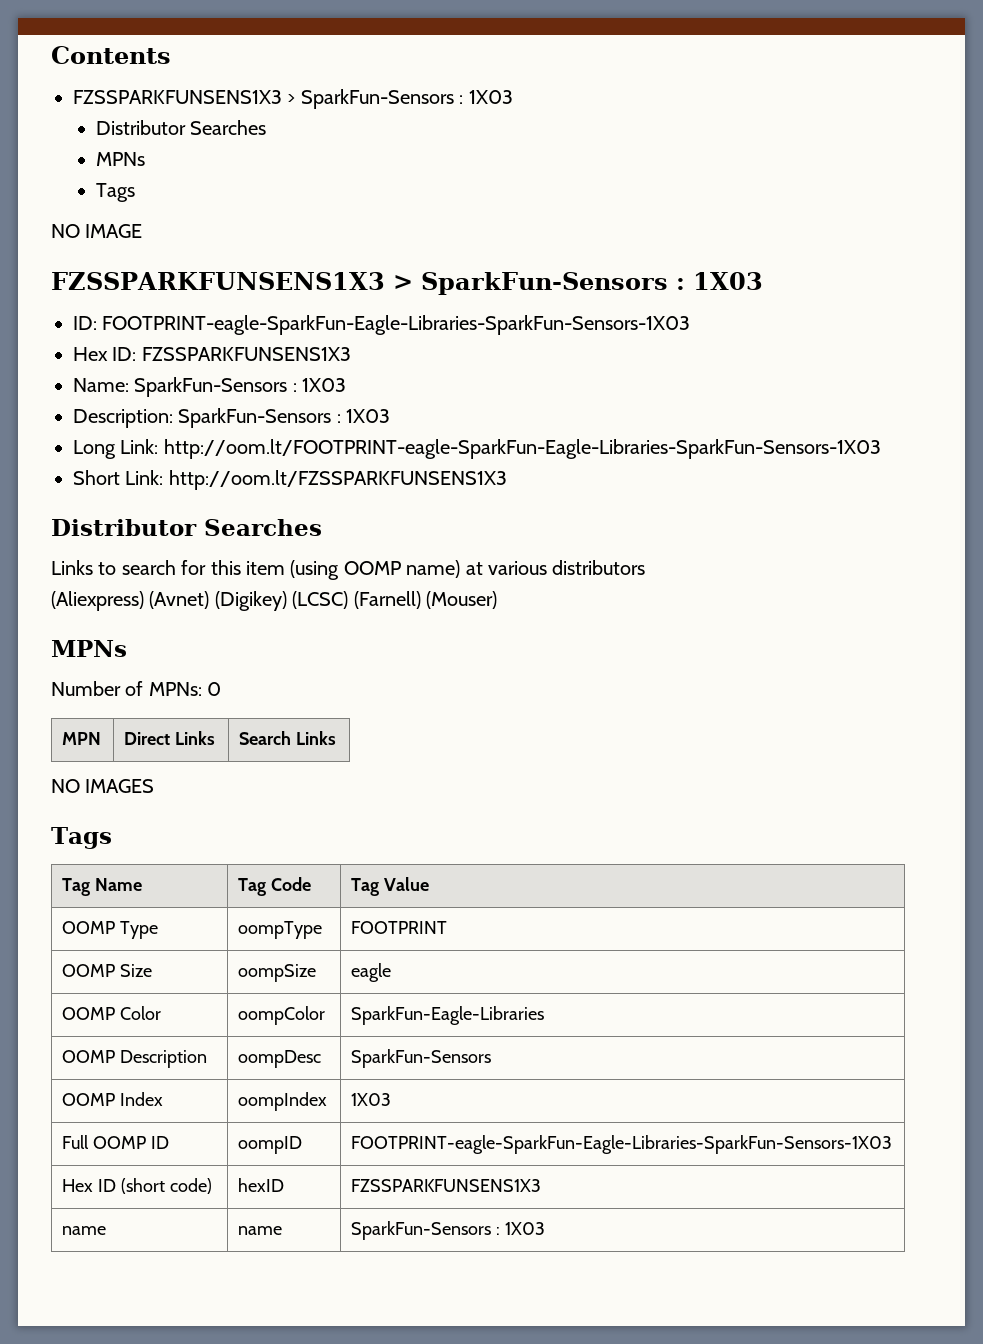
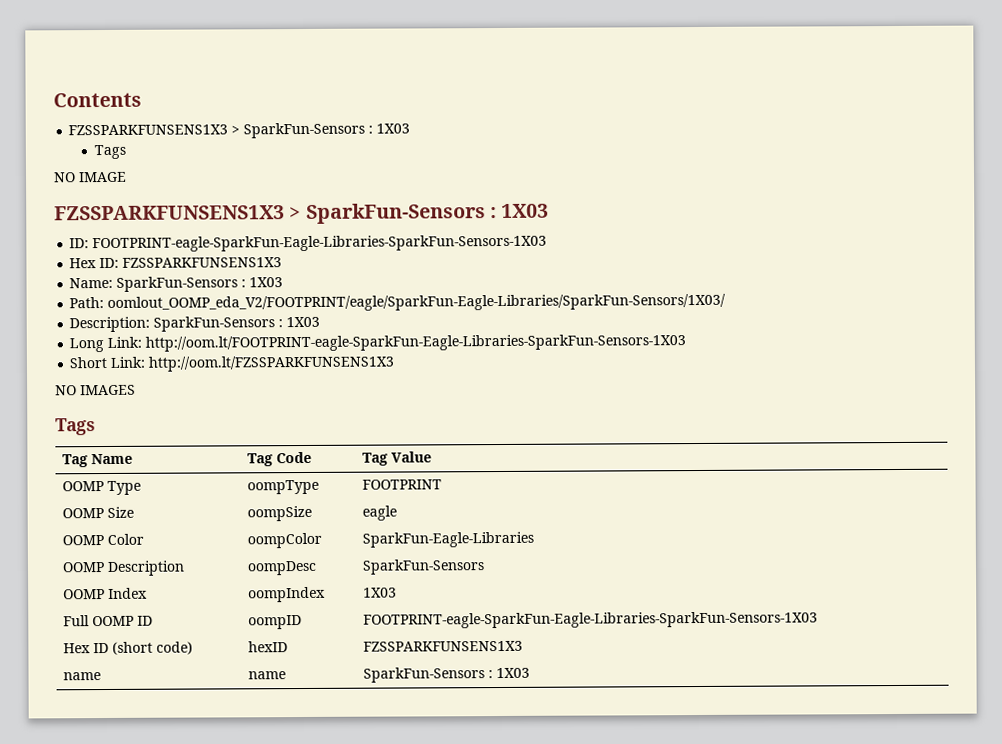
  Contents
  FZSSPARKFUNSENS1X3 > SparkFun-Sensors : 1X03
- Distributor Searches
- MPNs
+ Path: oomlout_OOMP_eda_V2/FOOTPRINT/eagle/SparkFun-Eagle-Libraries/SparkFun-Sensors/1X03/
  Short Link: http://oom.lt/FZSSPARKFUNSENS1X3
- Distributor Searches
- Links to search for this item (using OOMP name) at various distributors
- (Aliexpress) (Avnet) (Digikey) (LCSC) (Farnell) (Mouser)
- MPNs
- Number of MPNs: 0
- MPN | Direct Links | Search Links

